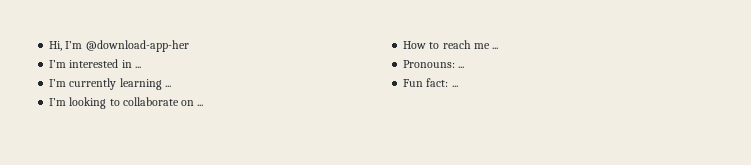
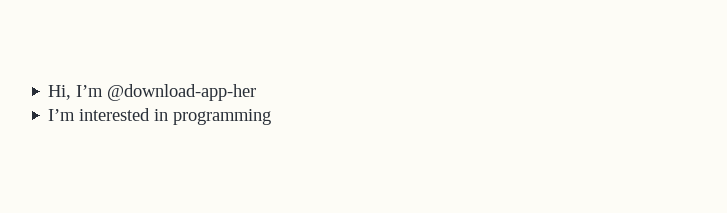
- I’m interested in ...
- I’m currently learning ...
- I’m looking to collaborate on ...
- How to reach me ...
- Pronouns: ...
- Fun fact: ...
+ I’m interested in programming

